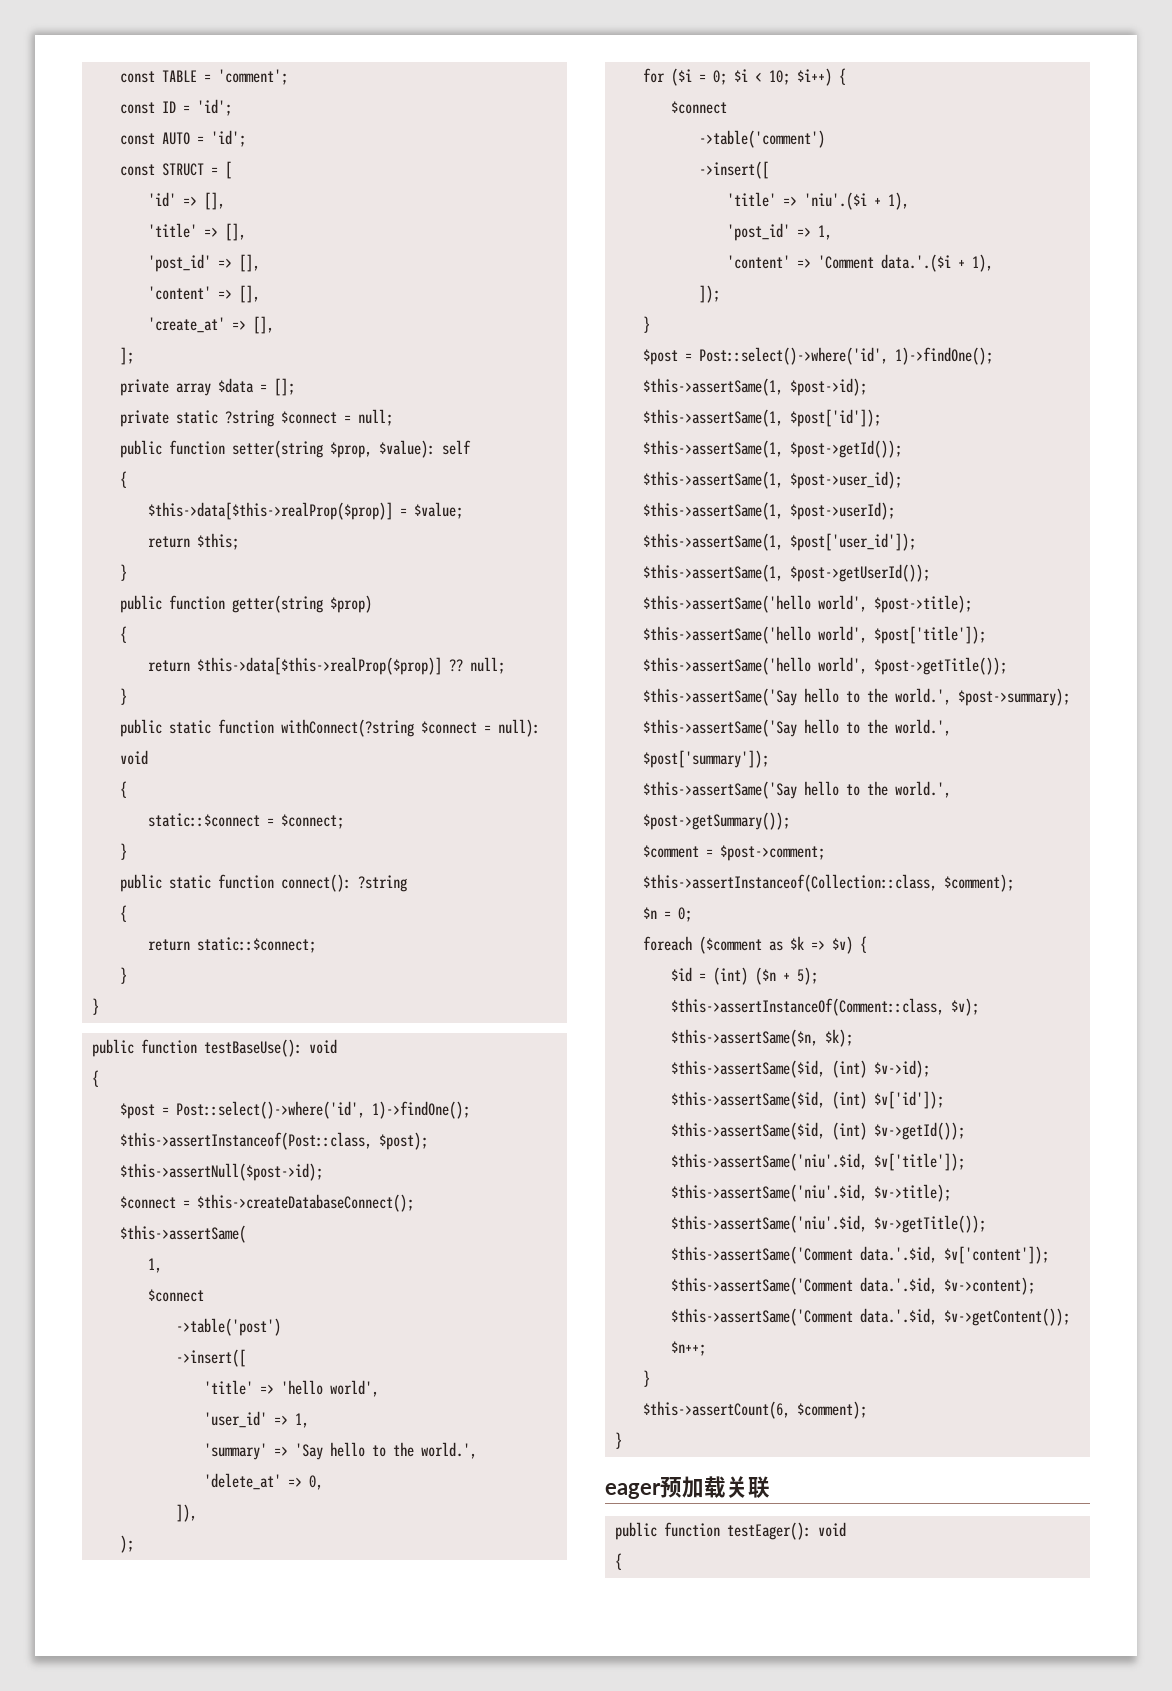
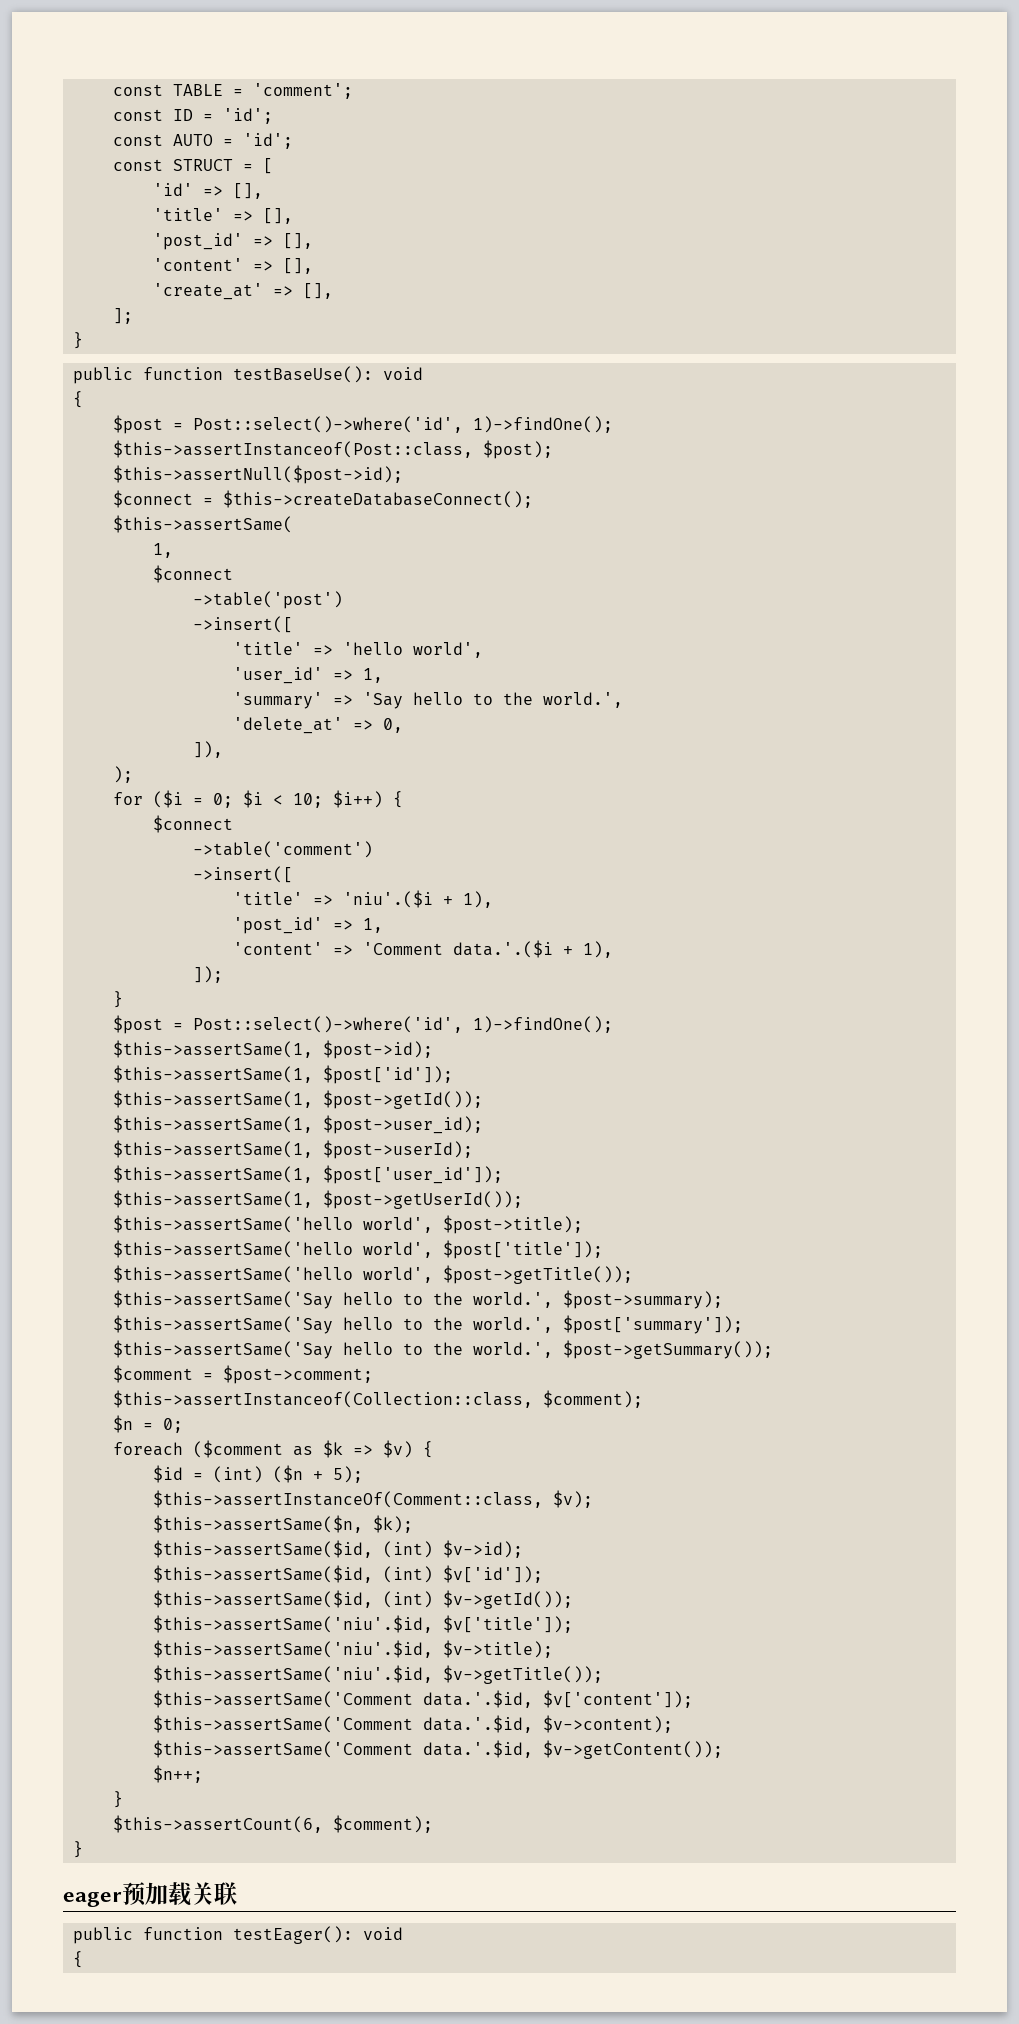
- private array $data = [];
- private static ?string $connect = null;
- public function setter(string $prop, $value): self
- {
- $this->data[$this->realProp($prop)] = $value;
- return $this;
- }
- public function getter(string $prop)
- {
- return $this->data[$this->realProp($prop)] ?? null;
- }
- public static function withConnect(?string $connect = null): void
- {
- static::$connect = $connect;
- }
- public static function connect(): ?string
- {
- return static::$connect;
- }

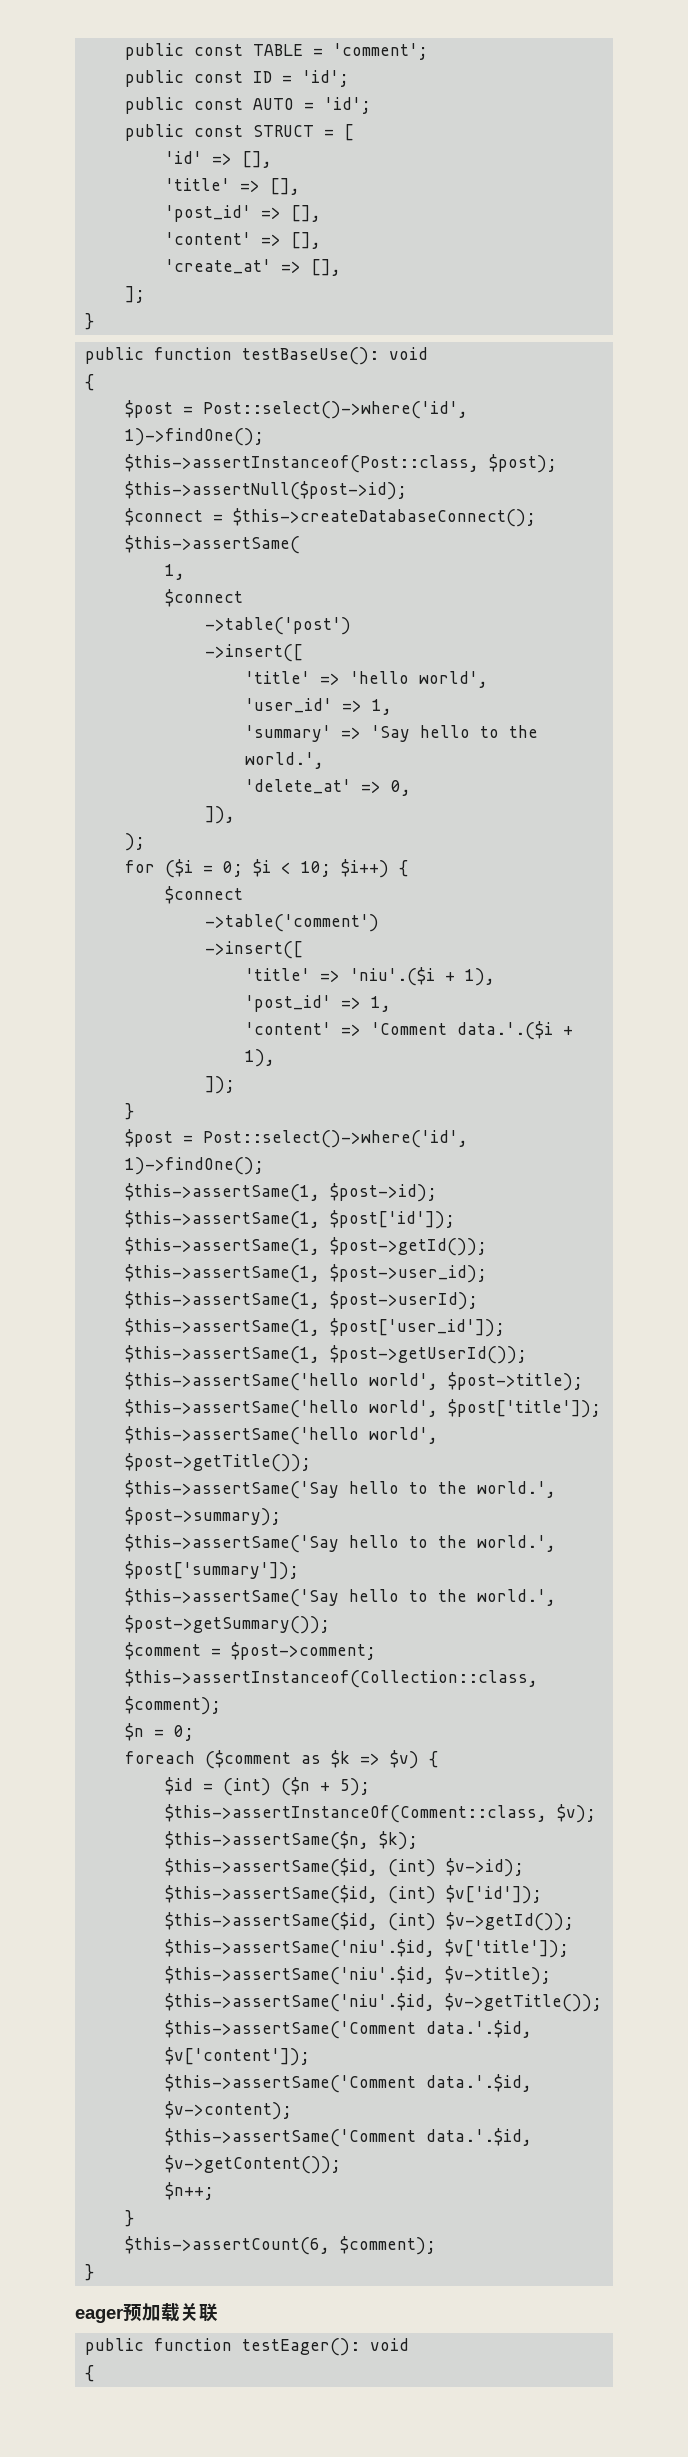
- const TABLE = 'comment';
+ public const TABLE = 'comment';
- const ID = 'id';
+ public const ID = 'id';
- const AUTO = 'id';
+ public const AUTO = 'id';
- const STRUCT = [
+ public const STRUCT = [

